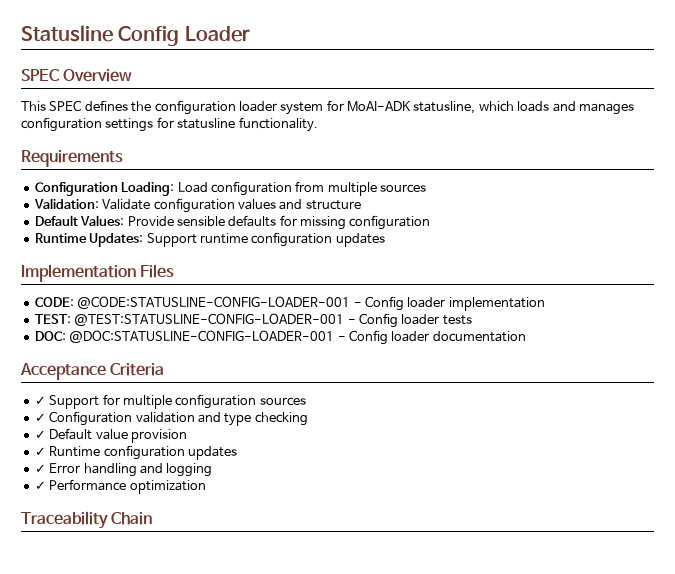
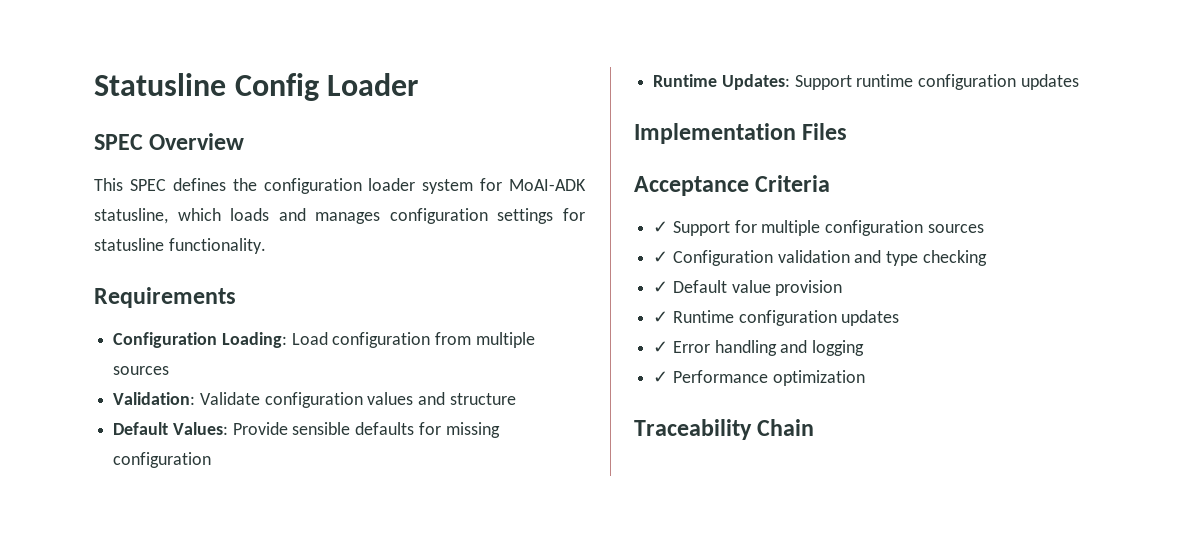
- CODE: @CODE:STATUSLINE-CONFIG-LOADER-001 - Config loader implementation
- TEST: @TEST:STATUSLINE-CONFIG-LOADER-001 - Config loader tests
- DOC: @DOC:STATUSLINE-CONFIG-LOADER-001 - Config loader documentation

